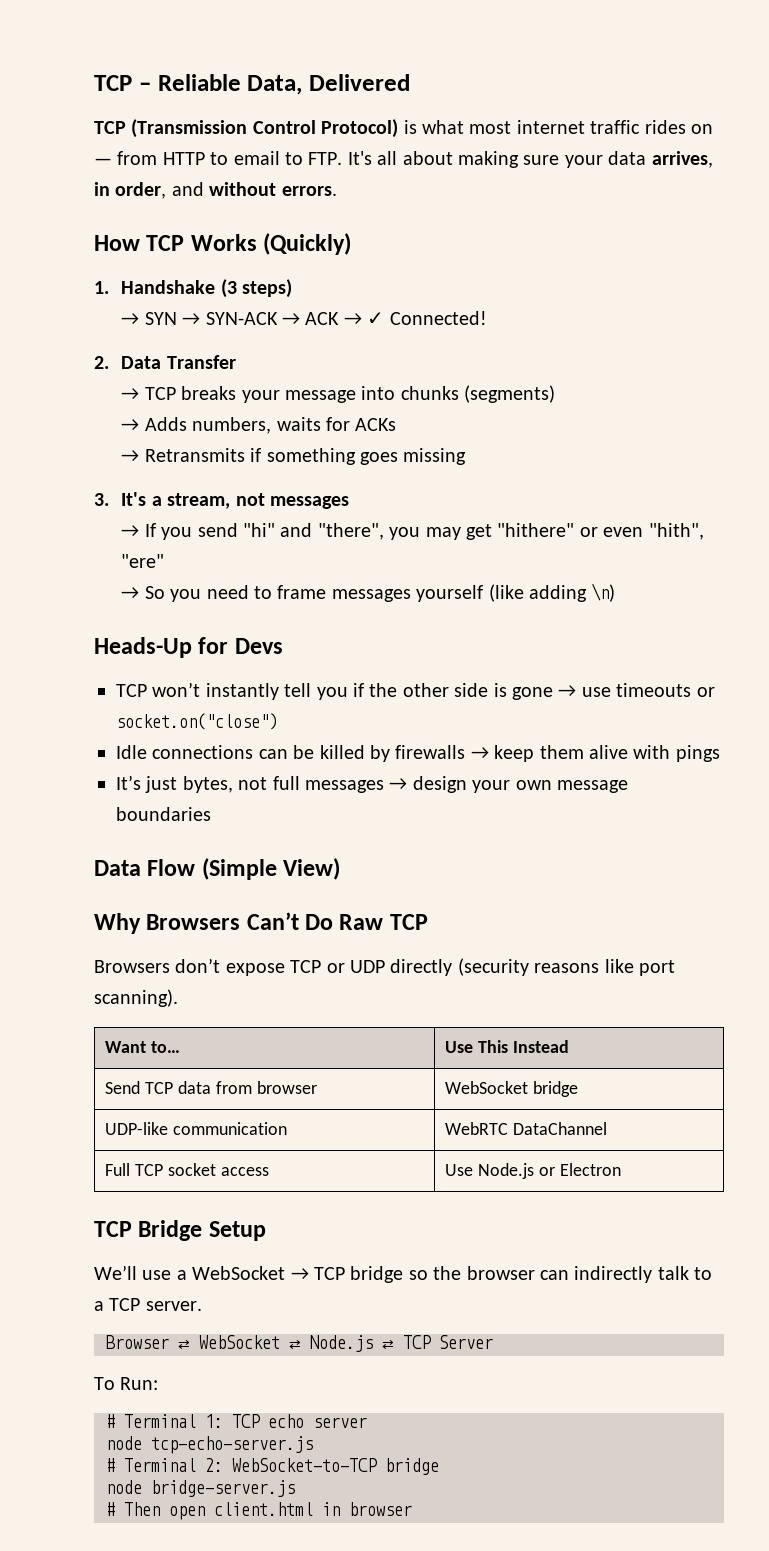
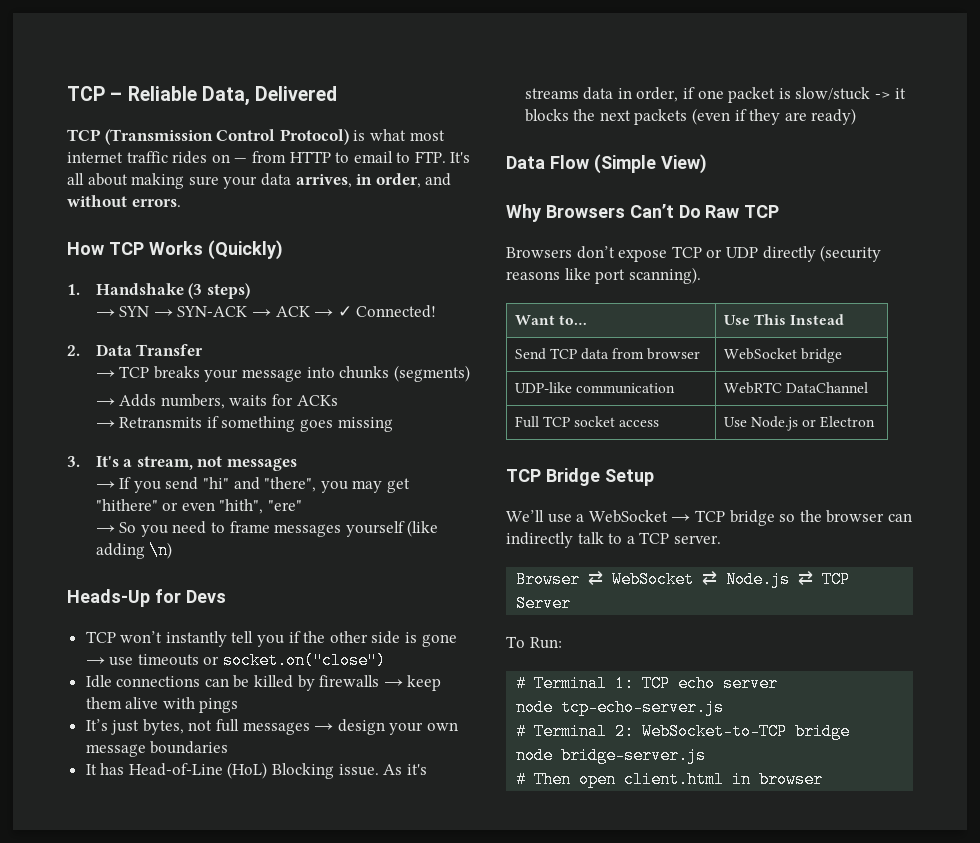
+ It has Head-of-Line (HoL) Blocking issue. As it's streams data in order, if one packet is slow/stuck -> it blocks the next packets (even if they are ready)

